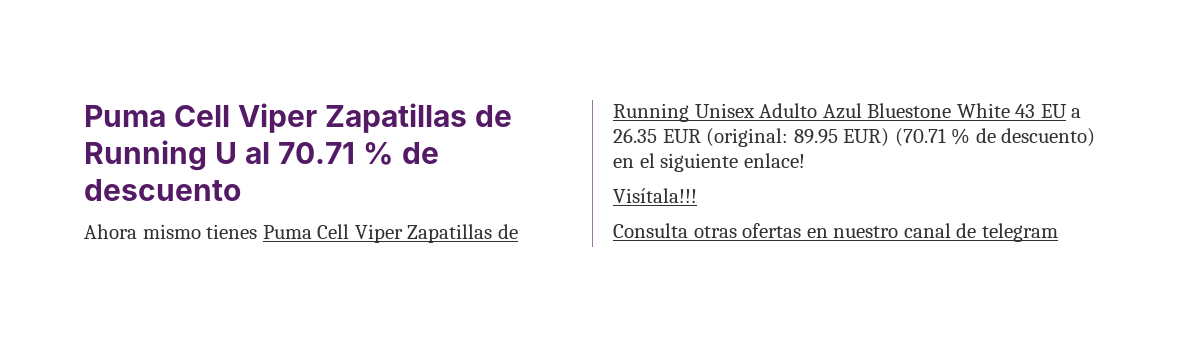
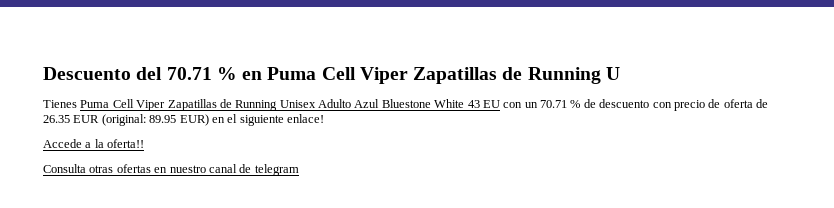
- Puma Cell Viper Zapatillas de Running U al 70.71 % de descuento
- Ahora mismo tienes Puma Cell Viper Zapatillas de Running Unisex Adulto Azul Bluestone White 43 EU a 26.35 EUR (original: 89.95 EUR) (70.71 % de descuento) en el siguiente enlace!
+ Descuento del 70.71 % en Puma Cell Viper Zapatillas de Running U
+ Tienes Puma Cell Viper Zapatillas de Running Unisex Adulto Azul Bluestone White 43 EU con un 70.71 % de descuento con precio de oferta de 26.35 EUR (original: 89.95 EUR) en el siguiente enlace!
- Visítala!!!
+ Accede a la oferta!!

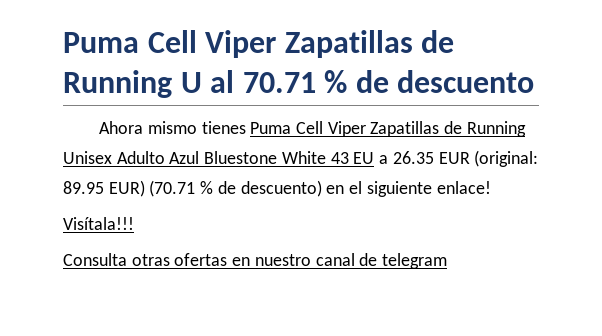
- Descuento del 70.71 % en Puma Cell Viper Zapatillas de Running U
- Tienes Puma Cell Viper Zapatillas de Running Unisex Adulto Azul Bluestone White 43 EU con un 70.71 % de descuento con precio de oferta de 26.35 EUR (original: 89.95 EUR) en el siguiente enlace!
+ Puma Cell Viper Zapatillas de Running U al 70.71 % de descuento
+ Ahora mismo tienes Puma Cell Viper Zapatillas de Running Unisex Adulto Azul Bluestone White 43 EU a 26.35 EUR (original: 89.95 EUR) (70.71 % de descuento) en el siguiente enlace!
- Accede a la oferta!!
+ Visítala!!!

